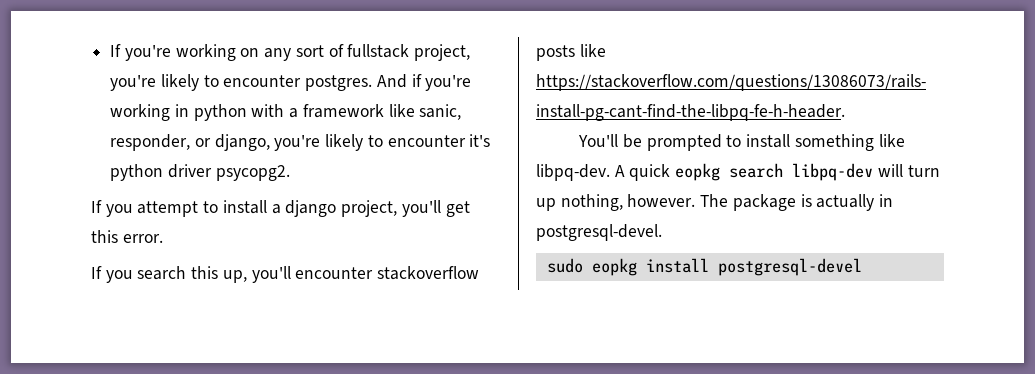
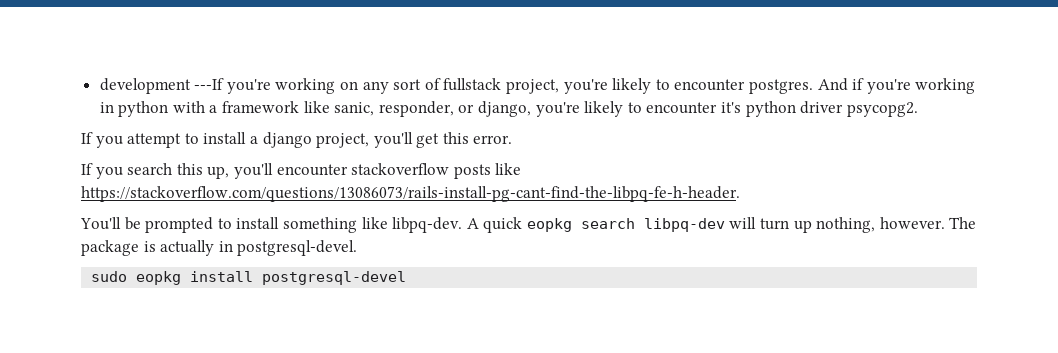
- If you're working on any sort of fullstack project, you're likely to encounter postgres.
+ development ---If you're working on any sort of fullstack project, you're likely to encounter postgres.

